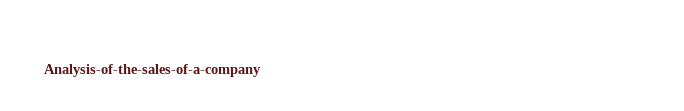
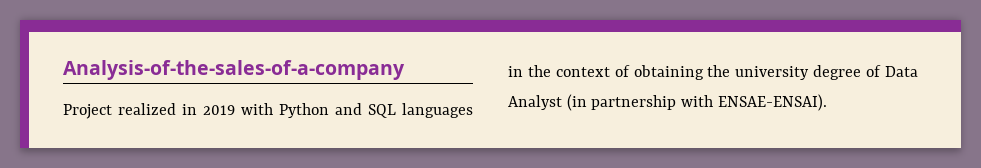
+ Project realized in 2019 with Python and SQL languages in the context of obtaining the university degree of Data Analyst (in partnership with ENSAE-ENSAI).

